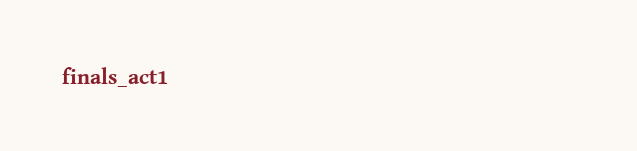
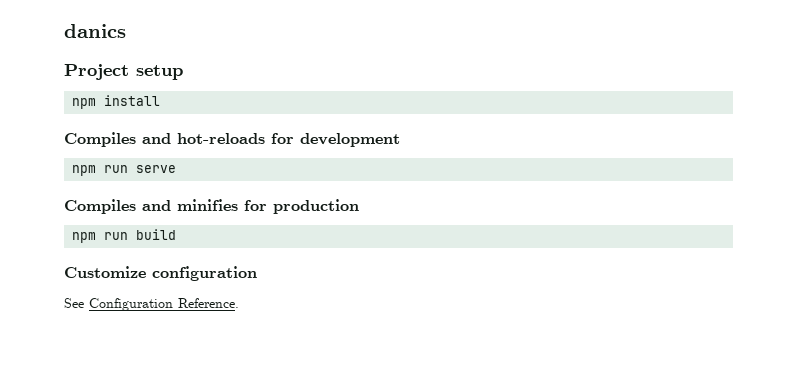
- finals_act1
+ danics
+ Project setup
+ npm install
+ Compiles and hot-reloads for development
+ npm run serve
+ Compiles and minifies for production
+ npm run build
+ Customize configuration
+ See Configuration Reference.

